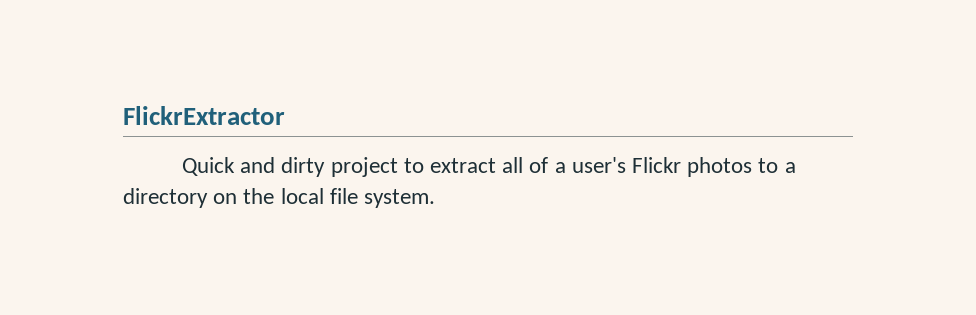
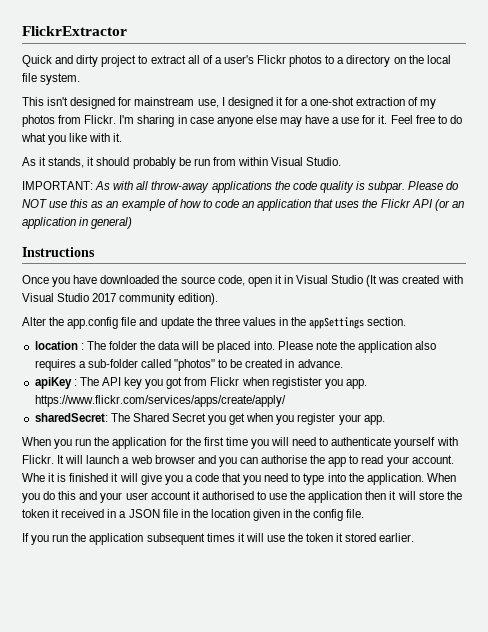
+ This isn't designed for mainstream use, I designed it for a one-shot extraction of my photos from Flickr. I'm sharing in case anyone else may have a use for it. Feel free to do what you like with it.
+ As it stands, it should probably be run from within Visual Studio.
+ IMPORTANT: As with all throw-away applications the code quality is subpar. Please do NOT use this as an example of how to code an application that uses the Flickr API (or an application in general)
+ Instructions
+ Once you have downloaded the source code, open it in Visual Studio (It was created with Visual Studio 2017 community edition).
+ Alter the app.config file and update the three values in the appSettings section.
+ location : The folder the data will be placed into. Please note the application also requires a sub-folder called "photos" to be created in advance.
+ apiKey : The API key you got from Flickr when registister you app. https://www.flickr.com/services/apps/create/apply/
+ sharedSecret: The Shared Secret you get when you register your app.
+ When you run the application for the first time you will need to authenticate yourself with Flickr. It will launch a web browser and you can authorise the app to read your account. Whe it is finished it will give you a code that you need to type into the application. When you do this and your user account it authorised to use the application then it will store the token it received in a JSON file in the location given in the config file.
+ If you run the application subsequent times it will use the token it stored earlier.

